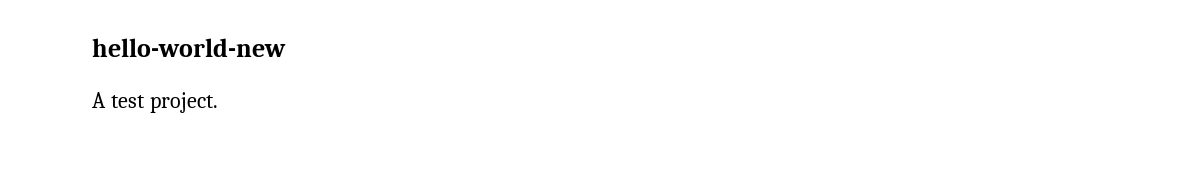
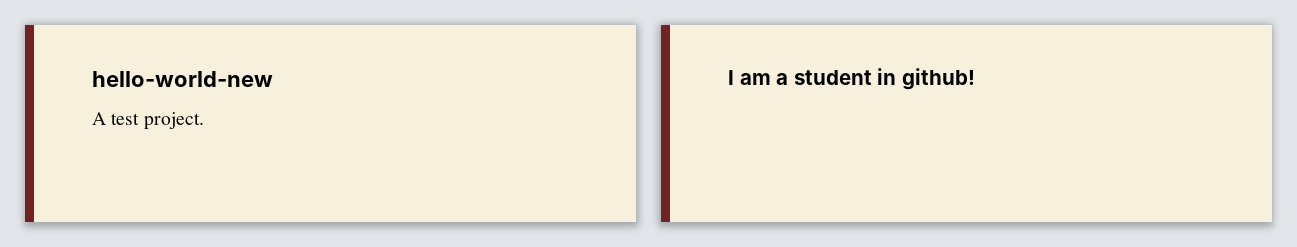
+ I am a student in github!

